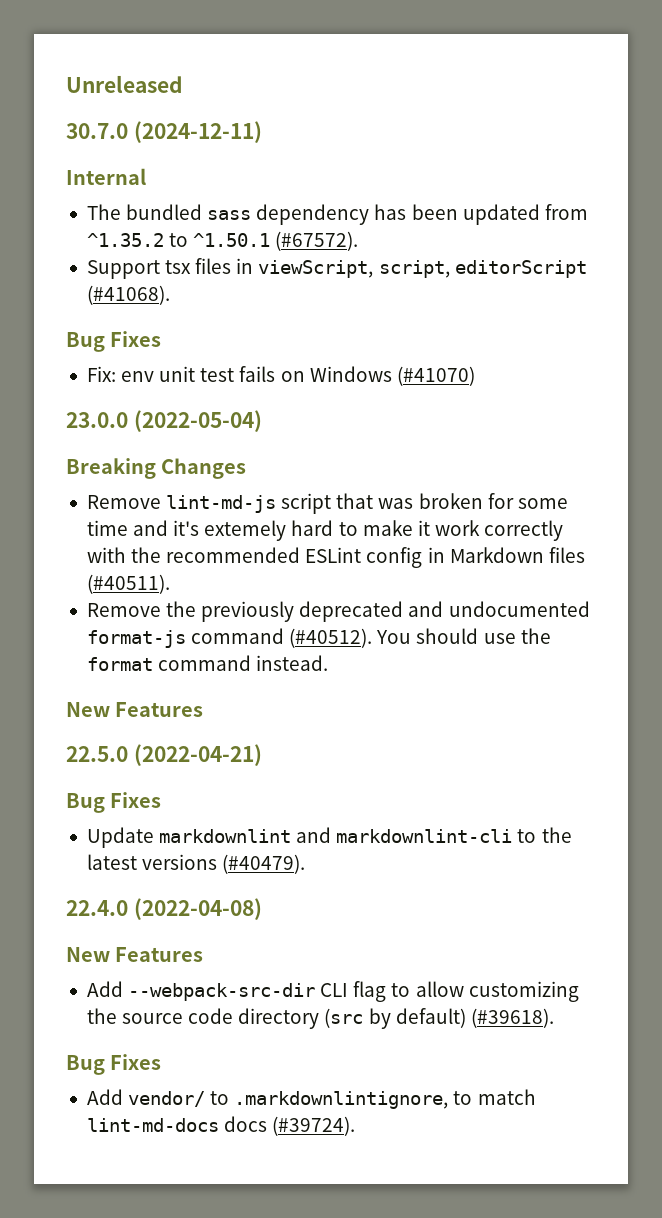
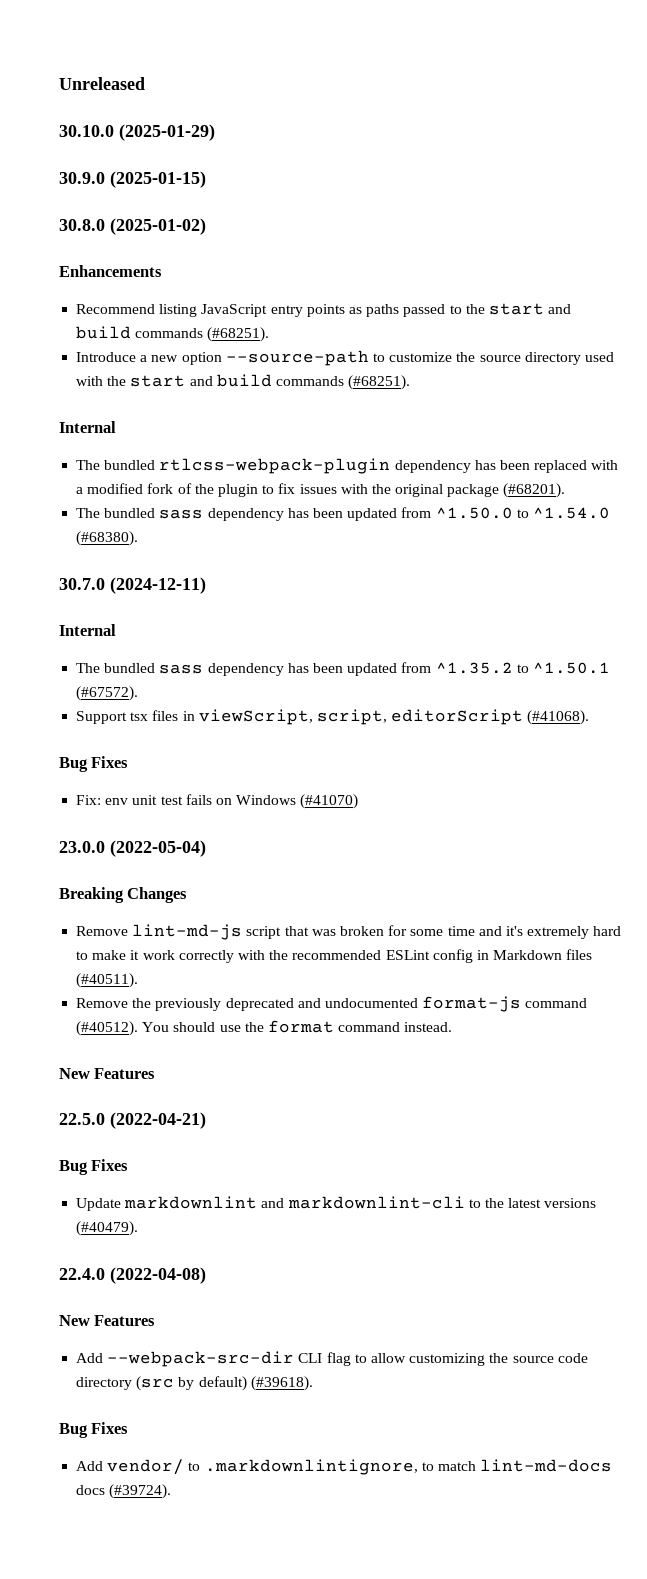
+ 30.10.0 (2025-01-29)
+ 30.9.0 (2025-01-15)
+ 30.8.0 (2025-01-02)
+ Enhancements
+ Recommend listing JavaScript entry points as paths passed to the start and build commands (#68251).
+ Introduce a new option --source-path to customize the source directory used with the start and build commands (#68251).
+ Internal
+ The bundled rtlcss-webpack-plugin dependency has been replaced with a modified fork of the plugin to fix issues with the original package (#68201).
+ The bundled sass dependency has been updated from ^1.50.0 to ^1.54.0 (#68380).
- Remove lint-md-js script that was broken for some time and it's extemely hard to make it work correctly with the recommended ESLint config in Markdown files (#40511).
+ Remove lint-md-js script that was broken for some time and it's extremely hard to make it work correctly with the recommended ESLint config in Markdown files (#40511).

